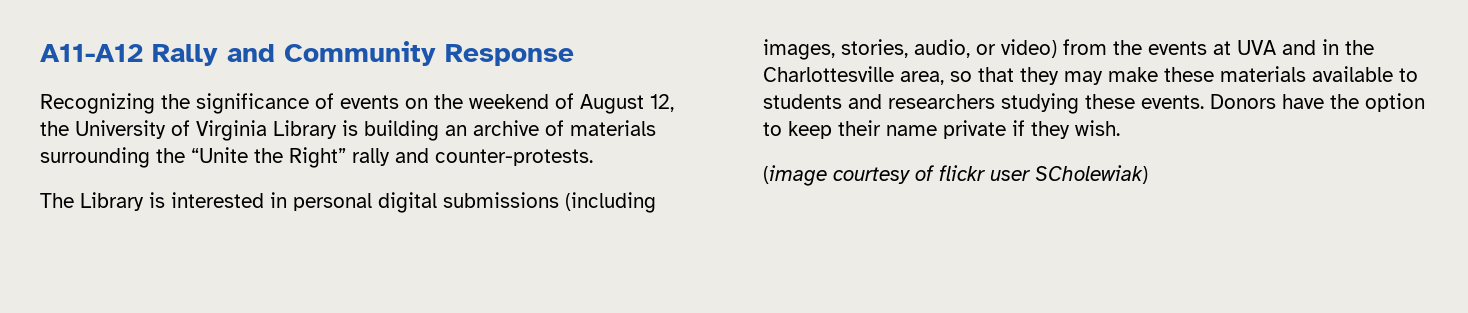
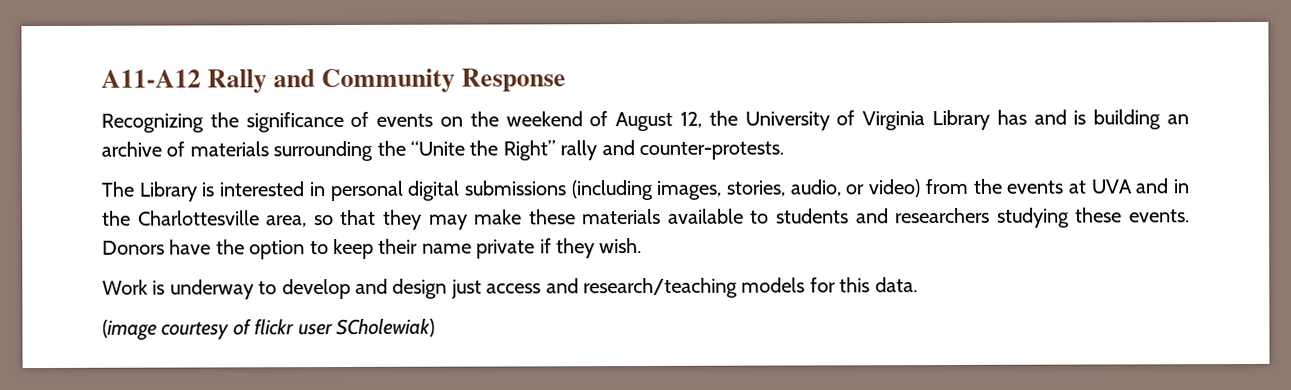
- Recognizing the significance of events on the weekend of August 12, the University of Virginia Library is building an archive of materials surrounding the “Unite the Right” rally and counter-protests.
+ Recognizing the significance of events on the weekend of August 12, the University of Virginia Library has and is building an archive of materials surrounding the “Unite the Right” rally and counter-protests.
+ Work is underway to develop and design just access and research/teaching models for this data.

